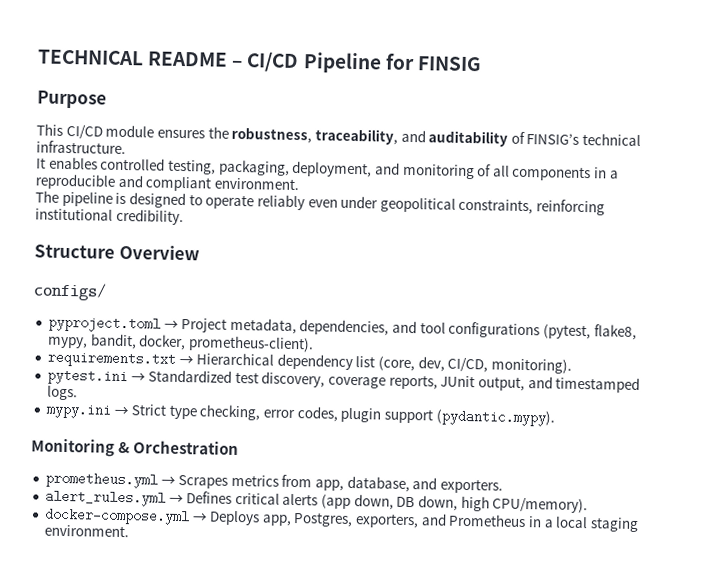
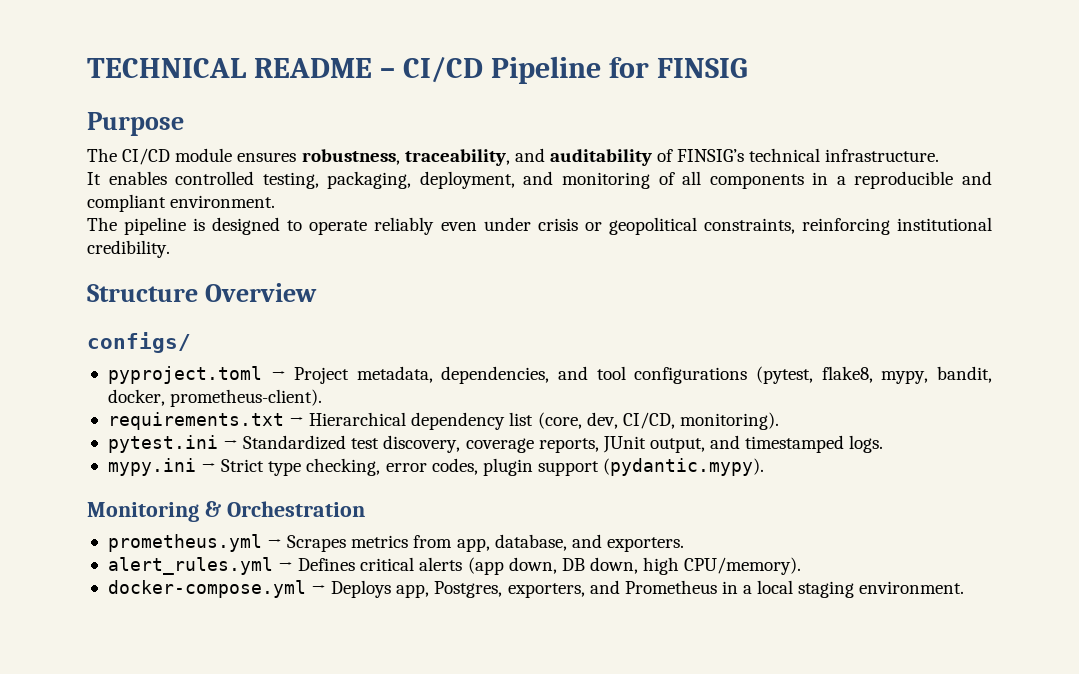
- This CI/CD module ensures the robustness, traceability, and auditability of FINSIG’s technical infrastructure.
+ The CI/CD module ensures robustness, traceability, and auditability of FINSIG’s technical infrastructure.
- The pipeline is designed to operate reliably even under geopolitical constraints, reinforcing institutional credibility.
+ The pipeline is designed to operate reliably even under crisis or geopolitical constraints, reinforcing institutional credibility.

